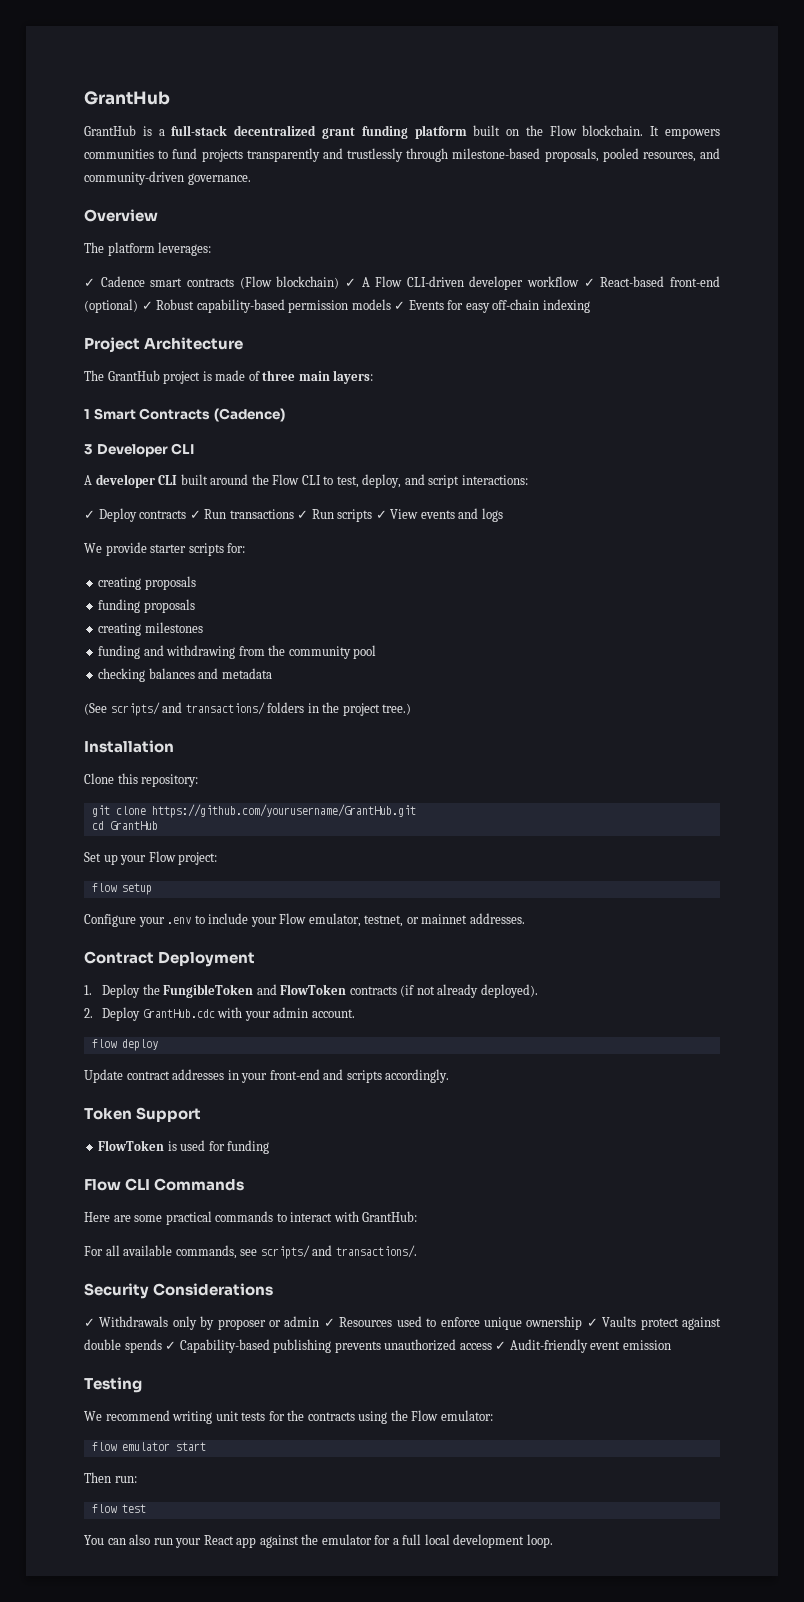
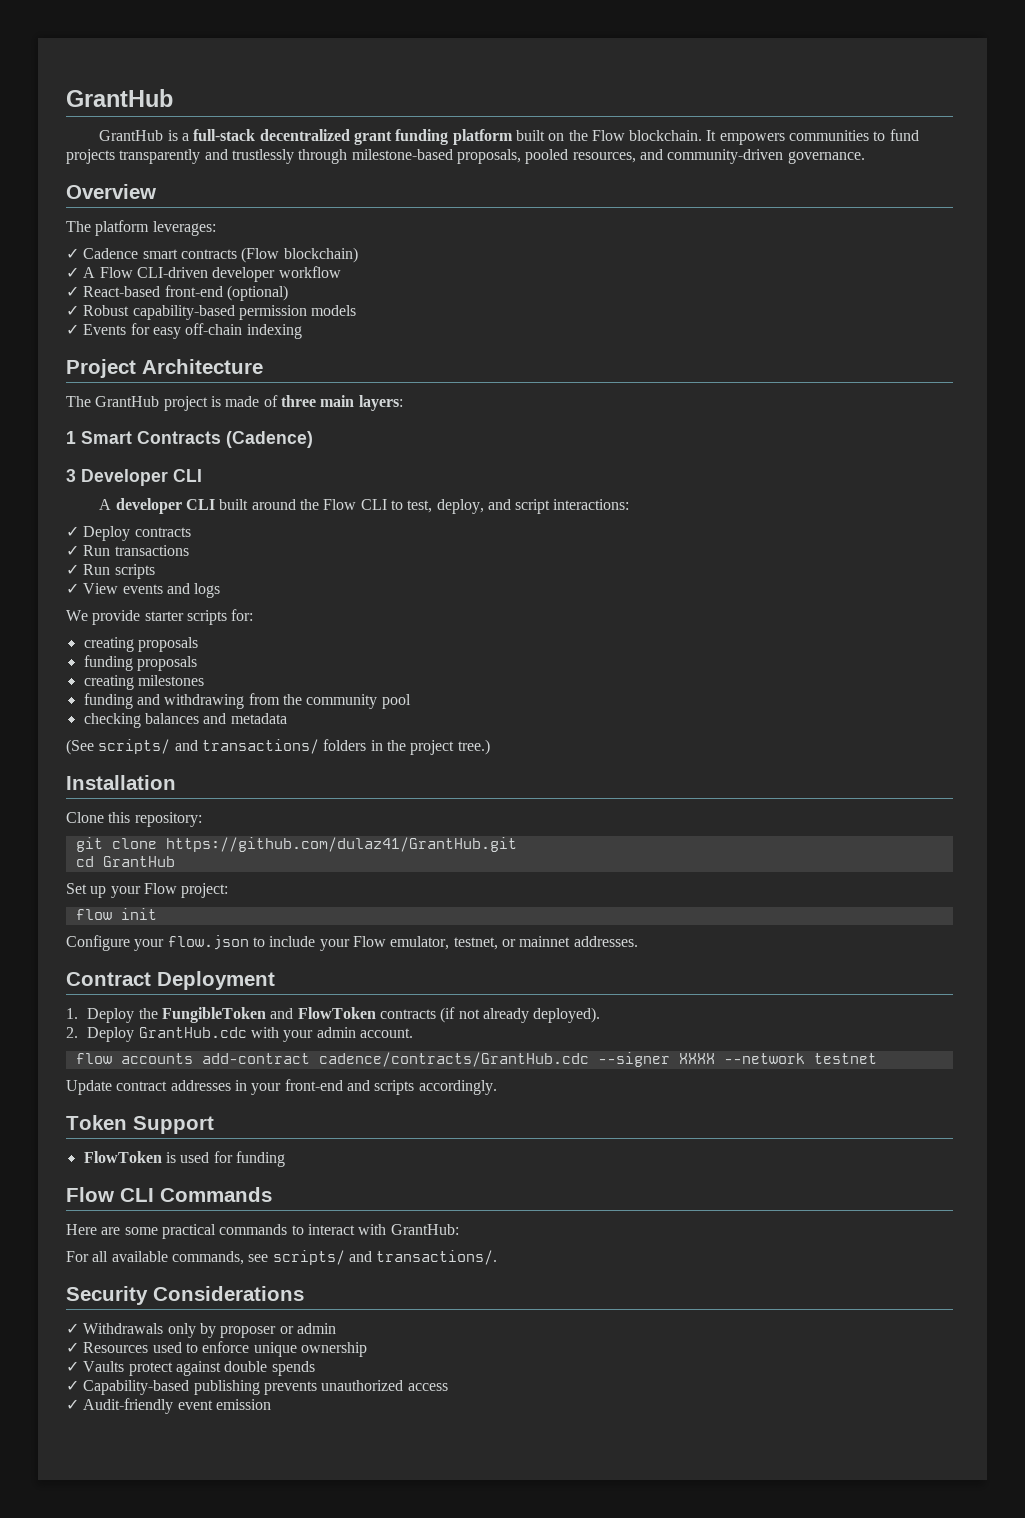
- ✓ Cadence smart contracts (Flow blockchain) ✓ A Flow CLI-driven developer workflow ✓ React-based front-end (optional) ✓ Robust capability-based permission models ✓ Events for easy off-chain indexing
+ ✓ Cadence smart contracts (Flow blockchain)
+ ✓ A Flow CLI-driven developer workflow
+ ✓ React-based front-end (optional)
+ ✓ Robust capability-based permission models
+ ✓ Events for easy off-chain indexing
- ✓ Deploy contracts ✓ Run transactions ✓ Run scripts ✓ View events and logs
+ ✓ Deploy contracts
+ ✓ Run transactions
+ ✓ Run scripts
+ ✓ View events and logs
- git clone https://github.com/yourusername/GrantHub.git
+ git clone https://github.com/dulaz41/GrantHub.git
- flow setup
+ flow init
- Configure your .env to include your Flow emulator, testnet, or mainnet addresses.
+ Configure your flow.json to include your Flow emulator, testnet, or mainnet addresses.
- flow deploy
+ flow accounts add-contract cadence/contracts/GrantHub.cdc --signer XXXX --network testnet
- ✓ Withdrawals only by proposer or admin ✓ Resources used to enforce unique ownership ✓ Vaults protect against double spends ✓ Capability-based publishing prevents unauthorized access ✓ Audit-friendly event emission
+ ✓ Withdrawals only by proposer or admin
+ ✓ Resources used to enforce unique ownership
+ ✓ Vaults protect against double spends
+ ✓ Capability-based publishing prevents unauthorized access
+ ✓ Audit-friendly event emission
- Testing
- We recommend writing unit tests for the contracts using the Flow emulator:
- flow emulator start
- Then run:
- flow test
- You can also run your React app against the emulator for a full local development loop.

